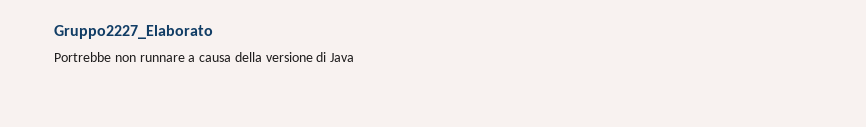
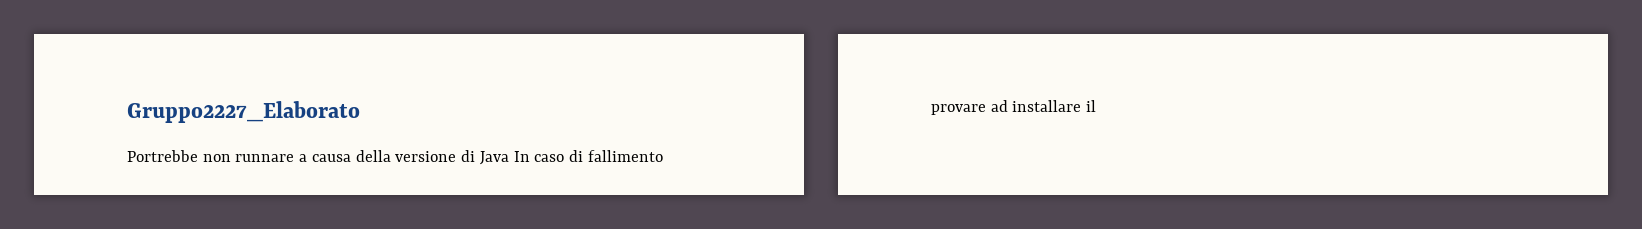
- Portrebbe non runnare a causa della versione di Java
+ Portrebbe non runnare a causa della versione di Java In caso di fallimento provare ad installare il

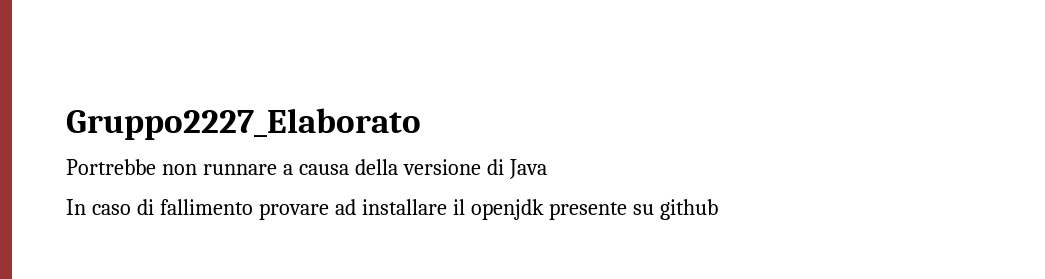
- Portrebbe non runnare a causa della versione di Java In caso di fallimento provare ad installare il
+ Portrebbe non runnare a causa della versione di Java
+ In caso di fallimento provare ad installare il openjdk presente su github

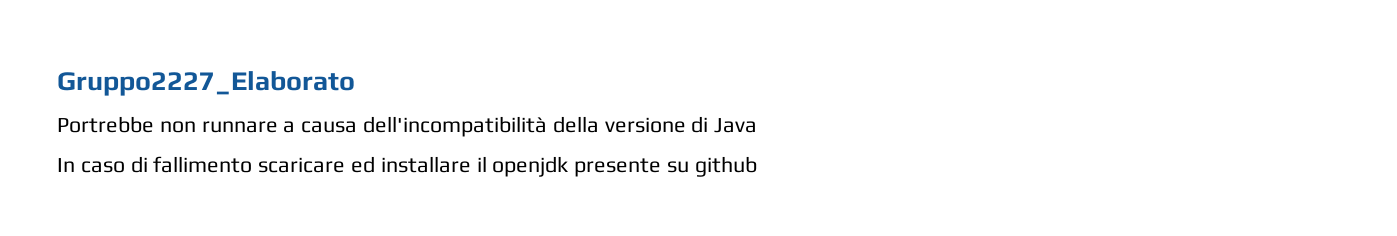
- Portrebbe non runnare a causa della versione di Java
+ Portrebbe non runnare a causa dell'incompatibilità della versione di Java
- In caso di fallimento provare ad installare il openjdk presente su github
+ In caso di fallimento scaricare ed installare il openjdk presente su github

